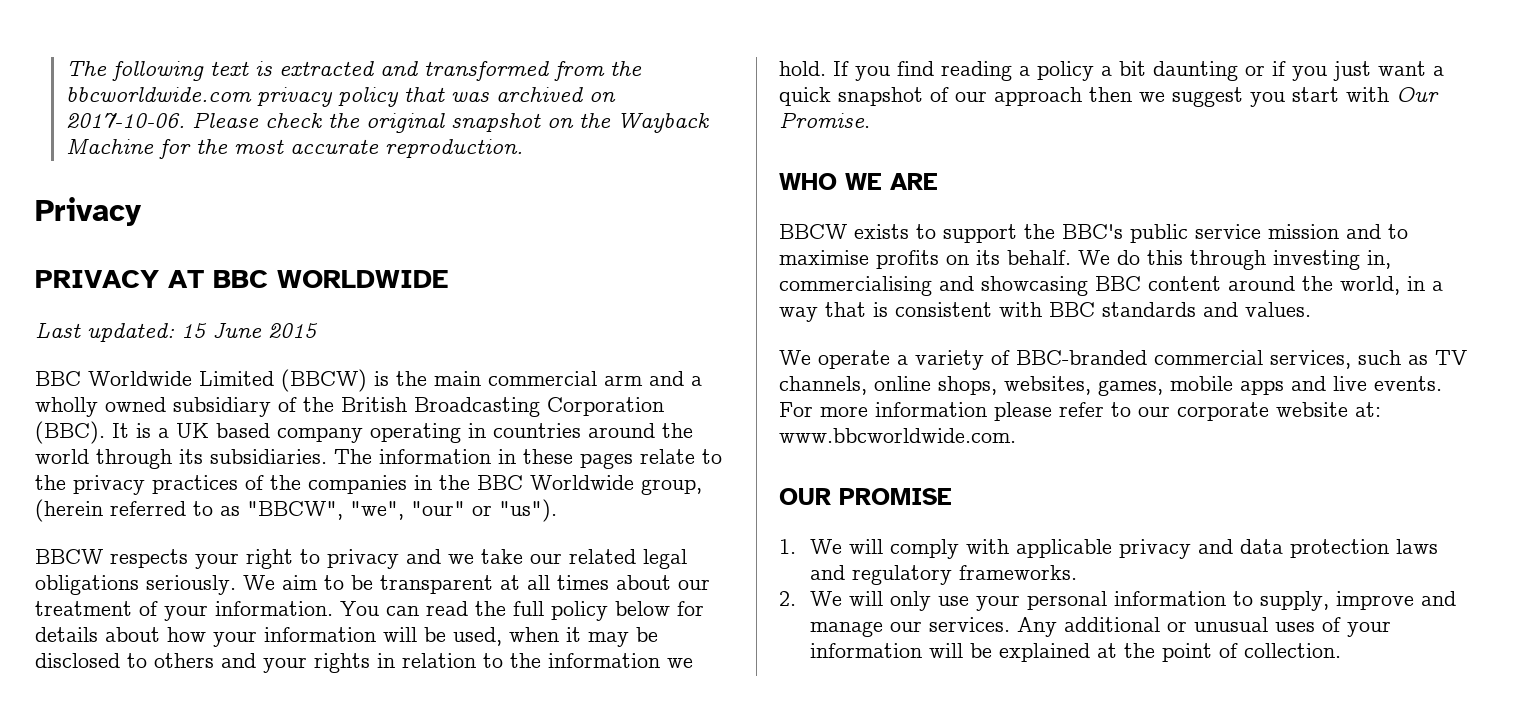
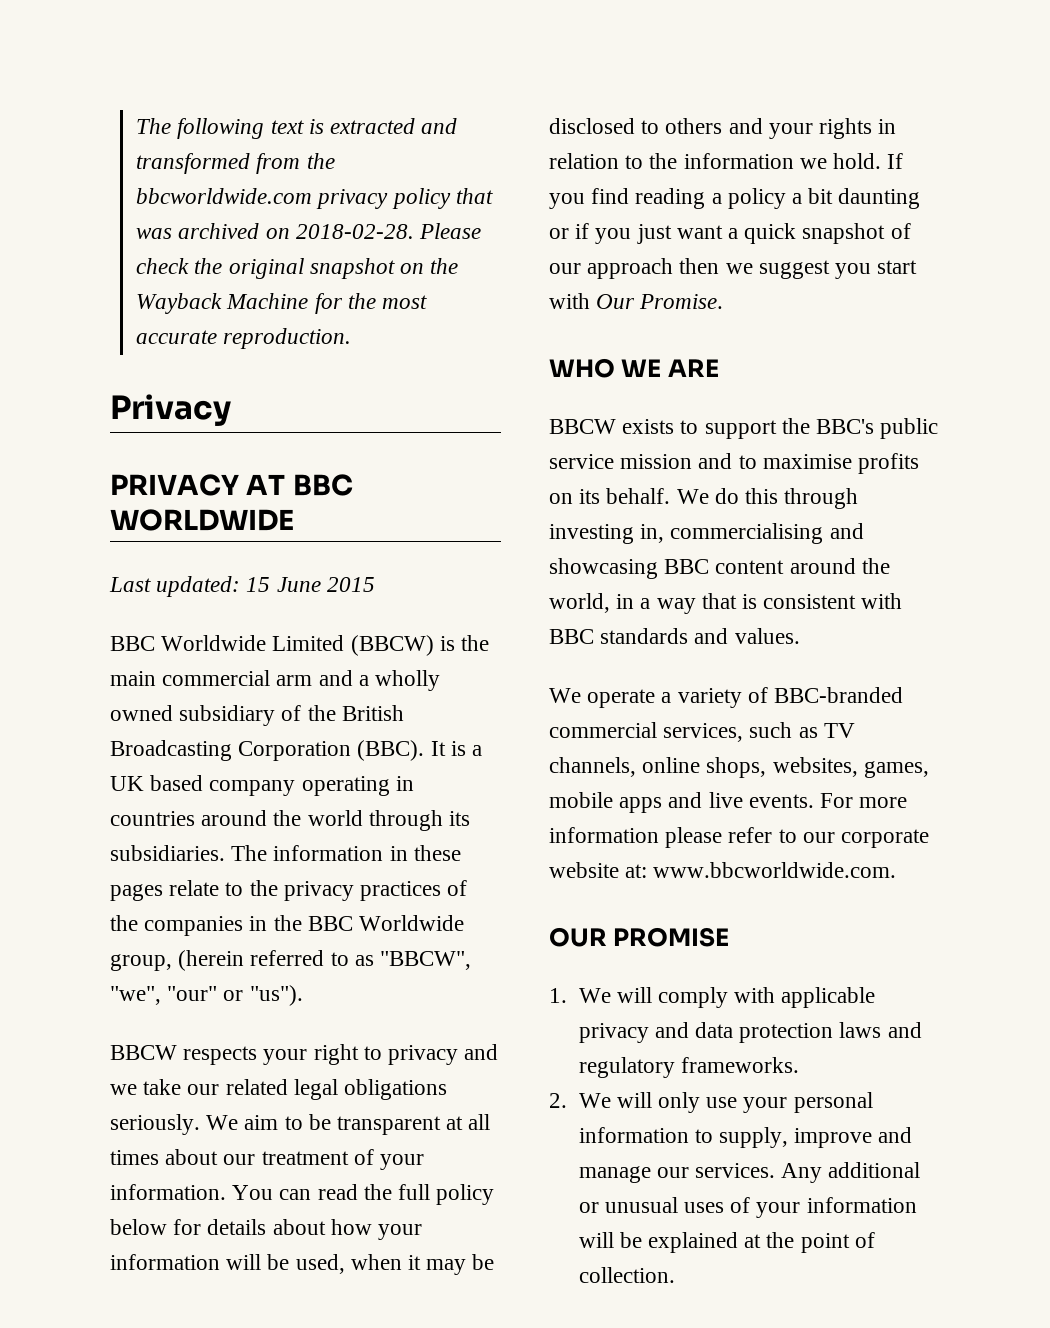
- The following text is extracted and transformed from the bbcworldwide.com privacy policy that was archived on 2017-10-06.
+ The following text is extracted and transformed from the bbcworldwide.com privacy policy that was archived on 2018-02-28.

